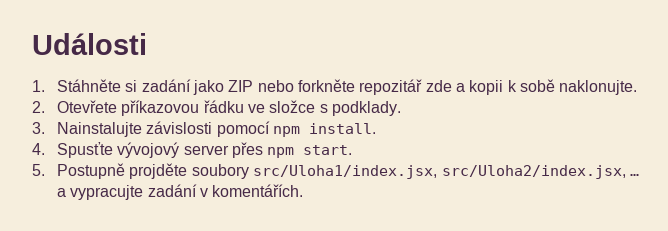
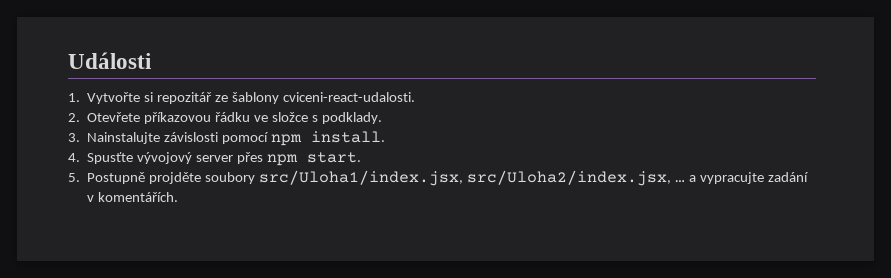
- 1. Stáhněte si zadání jako ZIP nebo forkněte repozitář zde a kopii k sobě naklonujte.
+ 1. Vytvořte si repozitář ze šablony cviceni-react-udalosti.

